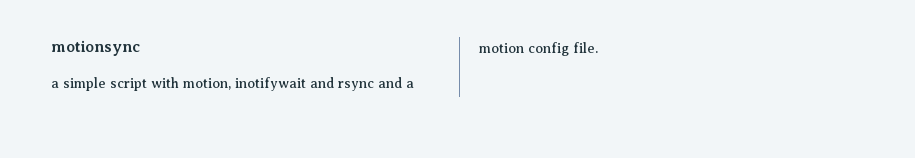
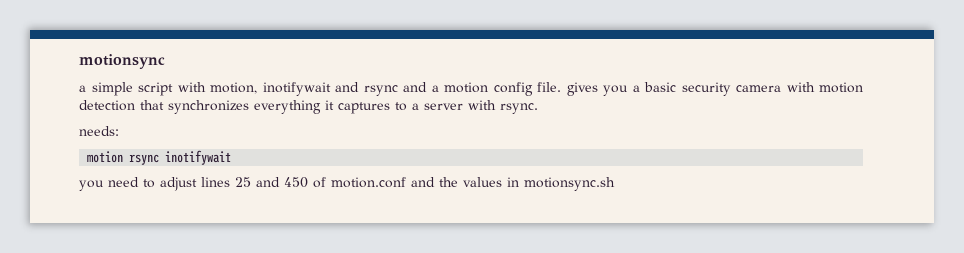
- a simple script with motion, inotifywait and rsync and a motion config file.
+ a simple script with motion, inotifywait and rsync and a motion config file. gives you a basic security camera with motion detection that synchronizes everything it captures to a server with rsync.
+ needs:
+ motion rsync inotifywait
+ you need to adjust lines 25 and 450 of motion.conf and the values in motionsync.sh

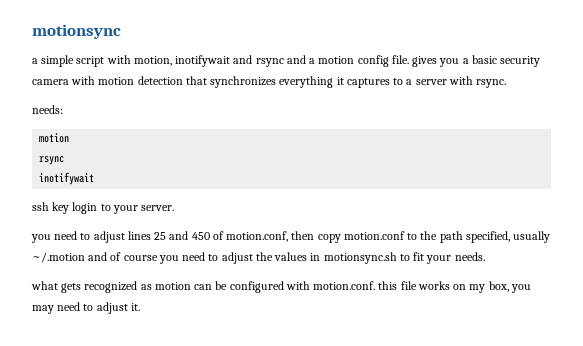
  needs:
- motion rsync inotifywait
+ motion
+ rsync
+ inotifywait
+ ssh key login to your server.
- you need to adjust lines 25 and 450 of motion.conf and the values in motionsync.sh
+ you need to adjust lines 25 and 450 of motion.conf, then copy motion.conf to the path specified, usually ~/.motion and of course you need to adjust the values in motionsync.sh to fit your needs.
+ what gets recognized as motion can be configured with motion.conf. this file works on my box, you may need to adjust it.

